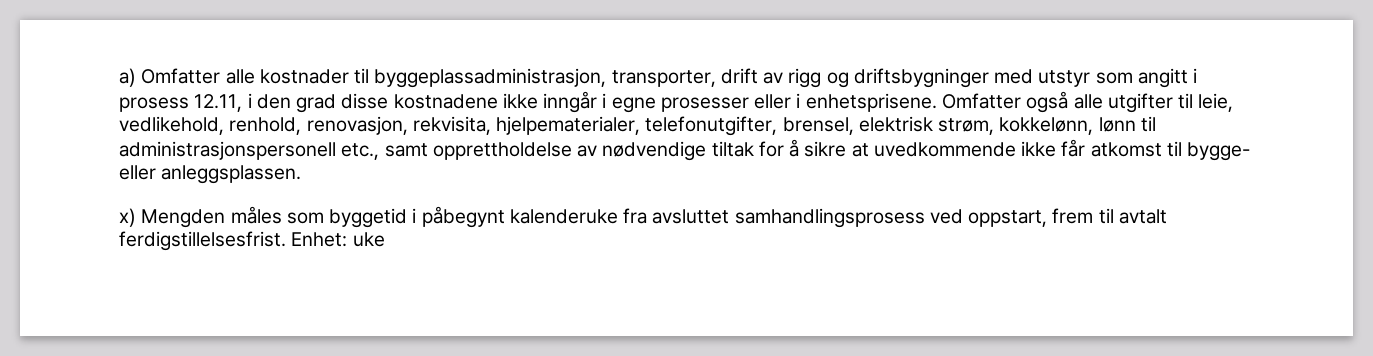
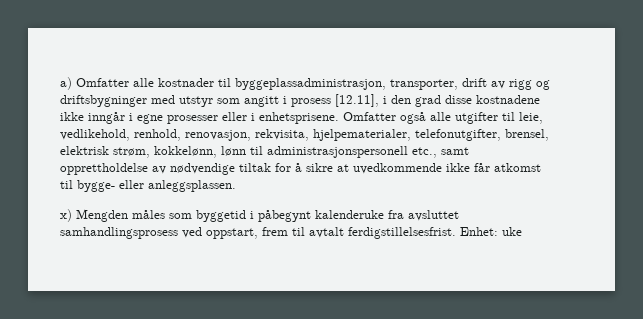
- a) Omfatter alle kostnader til byggeplassadministrasjon, transporter, drift av rigg og driftsbygninger med utstyr som angitt i prosess 12.11, i den grad disse kostnadene ikke inngår i egne prosesser eller i enhetsprisene.
+ a) Omfatter alle kostnader til byggeplassadministrasjon, transporter, drift av rigg og driftsbygninger med utstyr som angitt i prosess [12.11], i den grad disse kostnadene ikke inngår i egne prosesser eller i enhetsprisene.

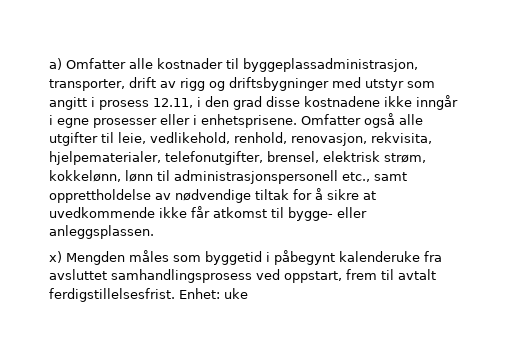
- a) Omfatter alle kostnader til byggeplassadministrasjon, transporter, drift av rigg og driftsbygninger med utstyr som angitt i prosess [12.11], i den grad disse kostnadene ikke inngår i egne prosesser eller i enhetsprisene.
+ a) Omfatter alle kostnader til byggeplassadministrasjon, transporter, drift av rigg og driftsbygninger med utstyr som angitt i prosess 12.11, i den grad disse kostnadene ikke inngår i egne prosesser eller i enhetsprisene.

